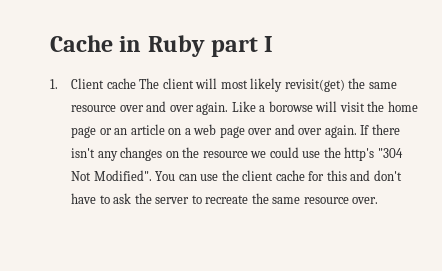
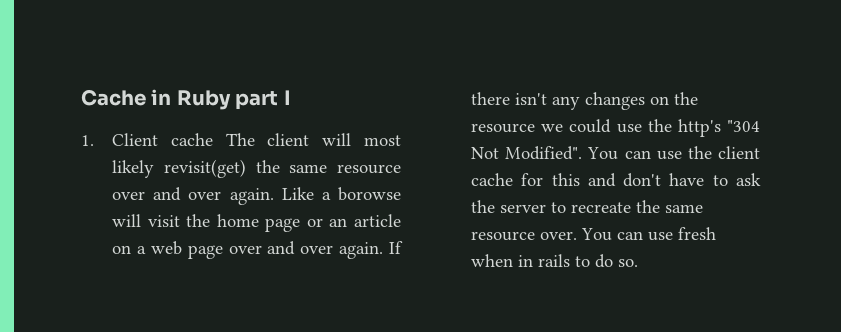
+ You can use fresh when in rails to do so.

